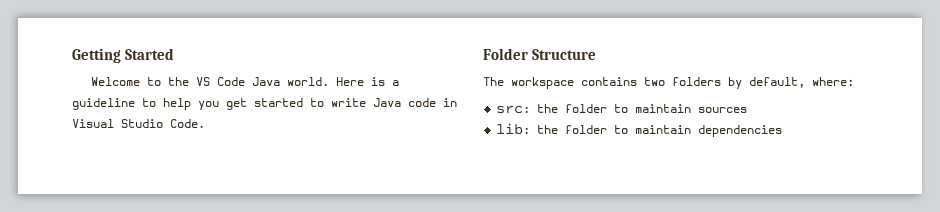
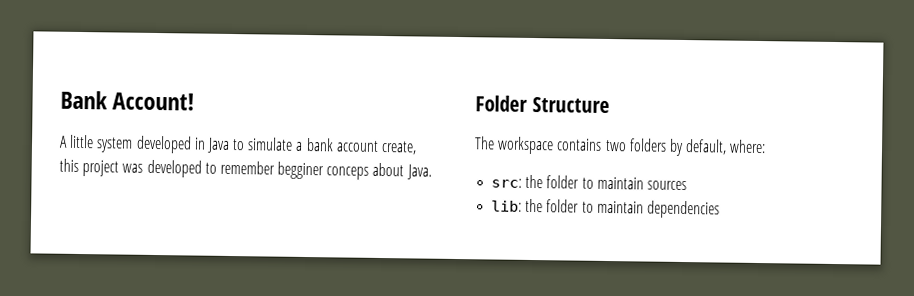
- Getting Started
- Welcome to the VS Code Java world. Here is a guideline to help you get started to write Java code in Visual Studio Code.
+ Bank Account!
+ A little system developed in Java to simulate a bank account create, this project was developed to remember begginer conceps about Java.

